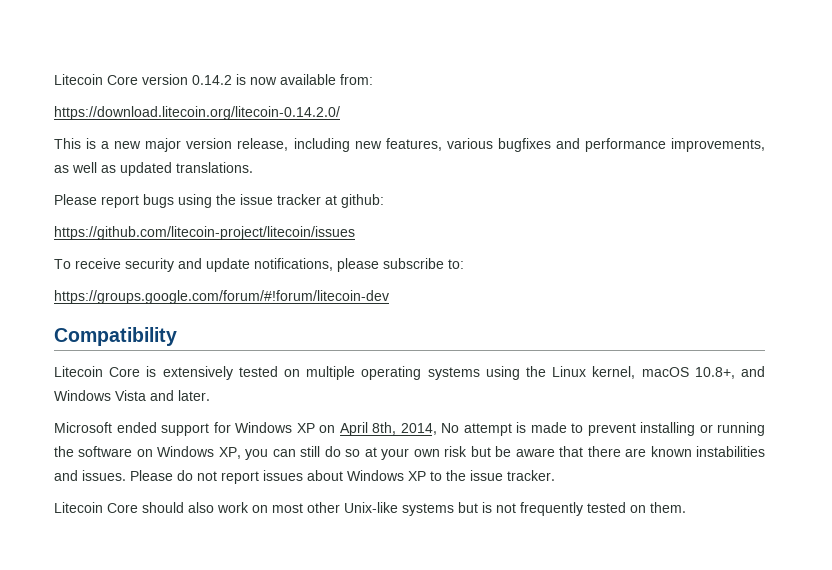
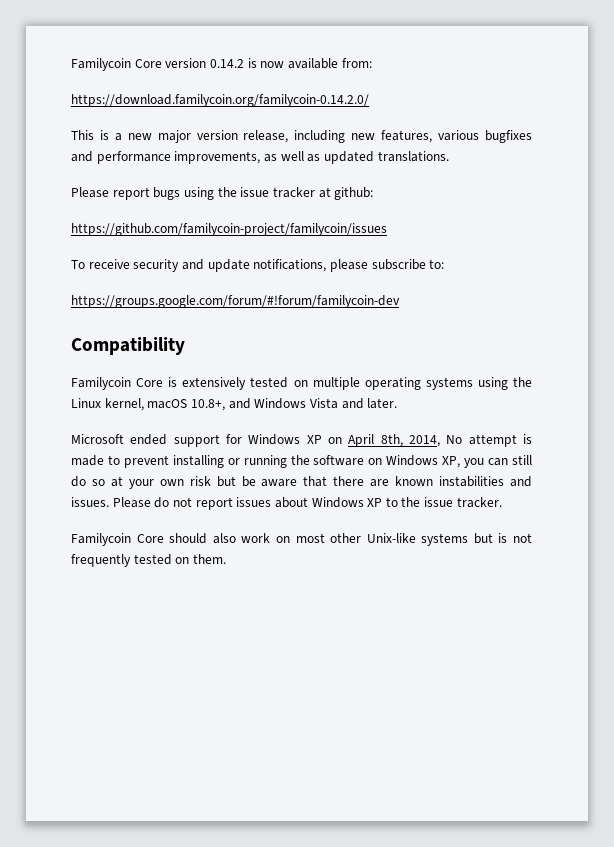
- Litecoin Core version 0.14.2 is now available from:
+ Familycoin Core version 0.14.2 is now available from:
- https://download.litecoin.org/litecoin-0.14.2.0/
+ https://download.familycoin.org/familycoin-0.14.2.0/
- https://github.com/litecoin-project/litecoin/issues
+ https://github.com/familycoin-project/familycoin/issues
- https://groups.google.com/forum/#!forum/litecoin-dev
+ https://groups.google.com/forum/#!forum/familycoin-dev
- Litecoin Core is extensively tested on multiple operating systems using the Linux kernel, macOS 10.8+, and Windows Vista and later.
+ Familycoin Core is extensively tested on multiple operating systems using the Linux kernel, macOS 10.8+, and Windows Vista and later.
- Litecoin Core should also work on most other Unix-like systems but is not frequently tested on them.
+ Familycoin Core should also work on most other Unix-like systems but is not frequently tested on them.

